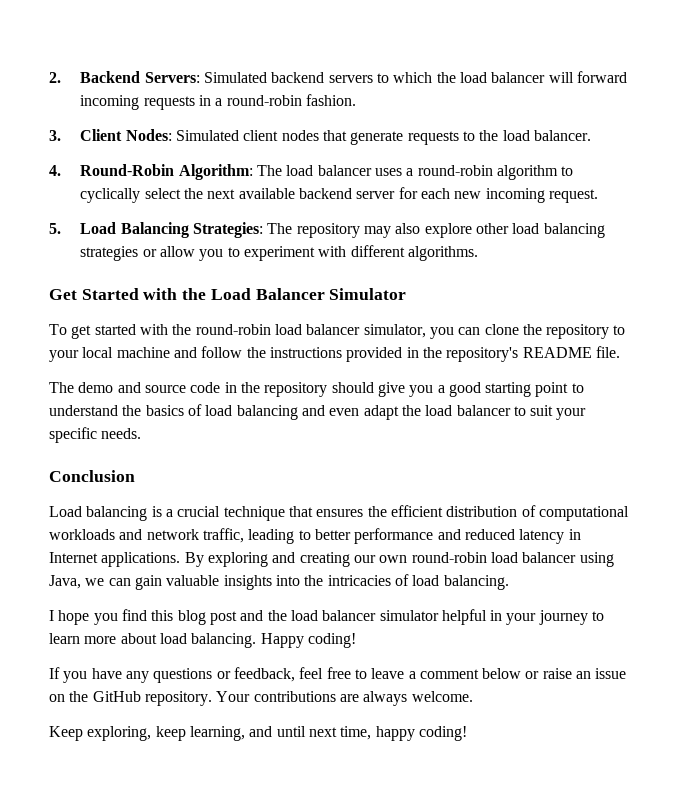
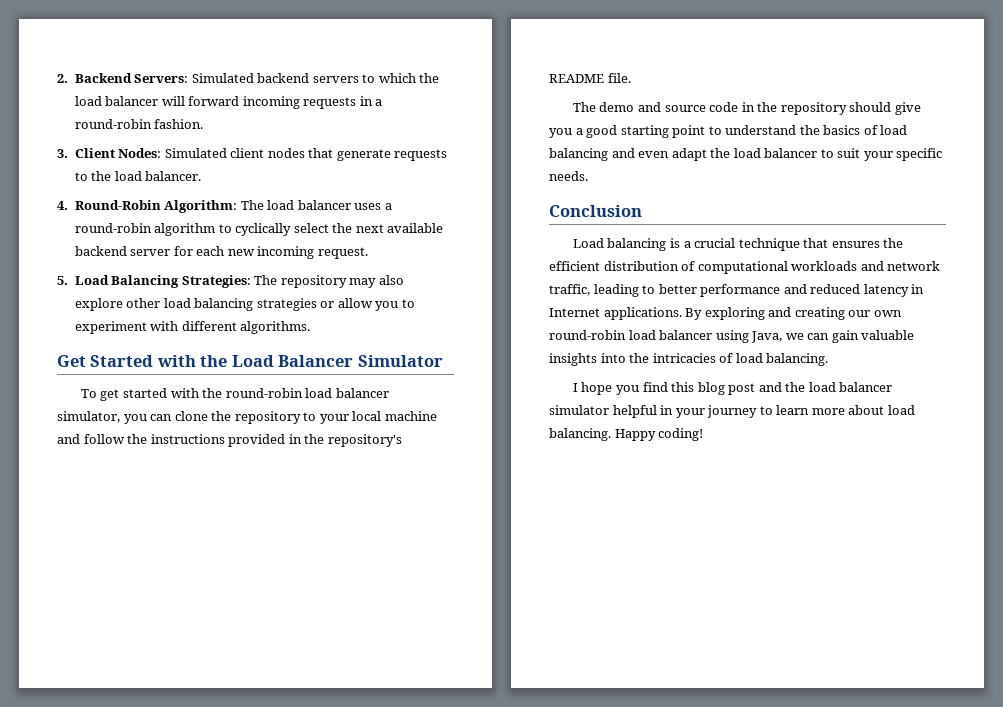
- If you have any questions or feedback, feel free to leave a comment below or raise an issue on the GitHub repository. Your contributions are always welcome.
- Keep exploring, keep learning, and until next time, happy coding!

